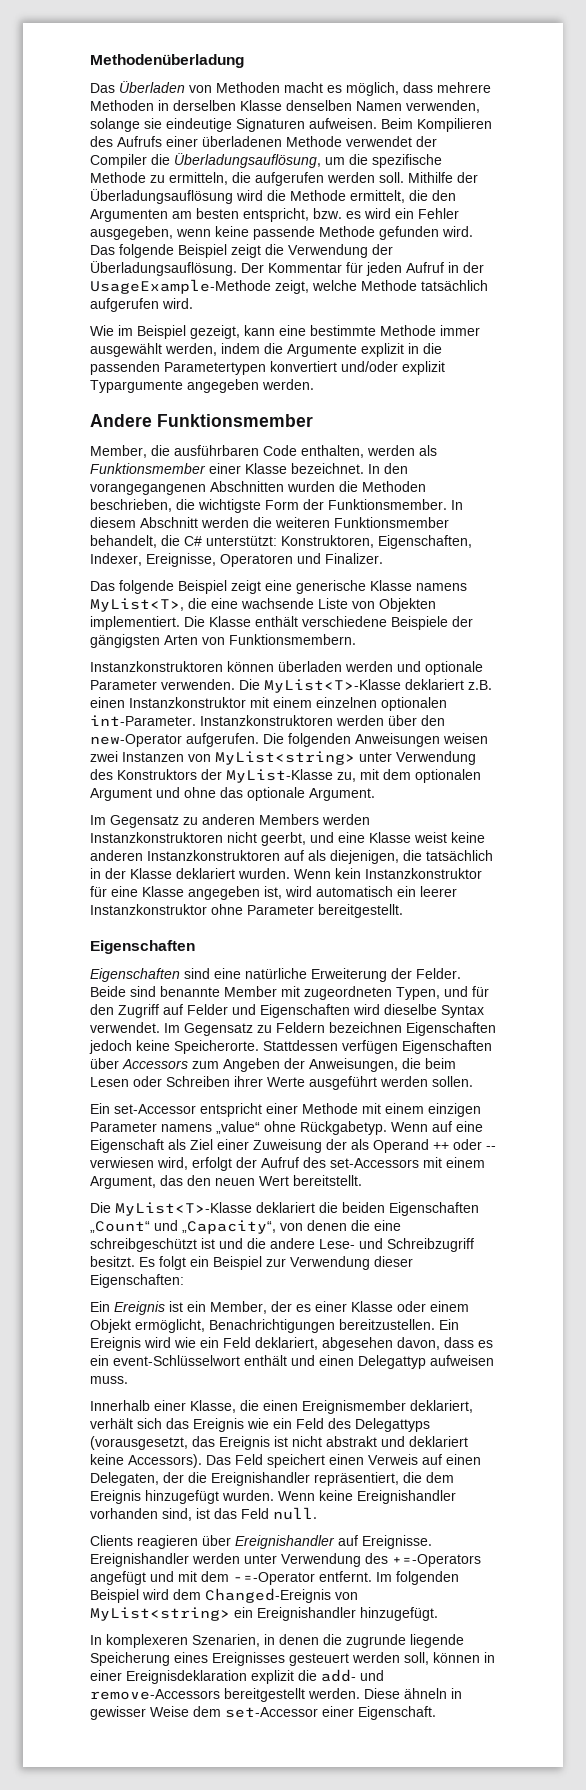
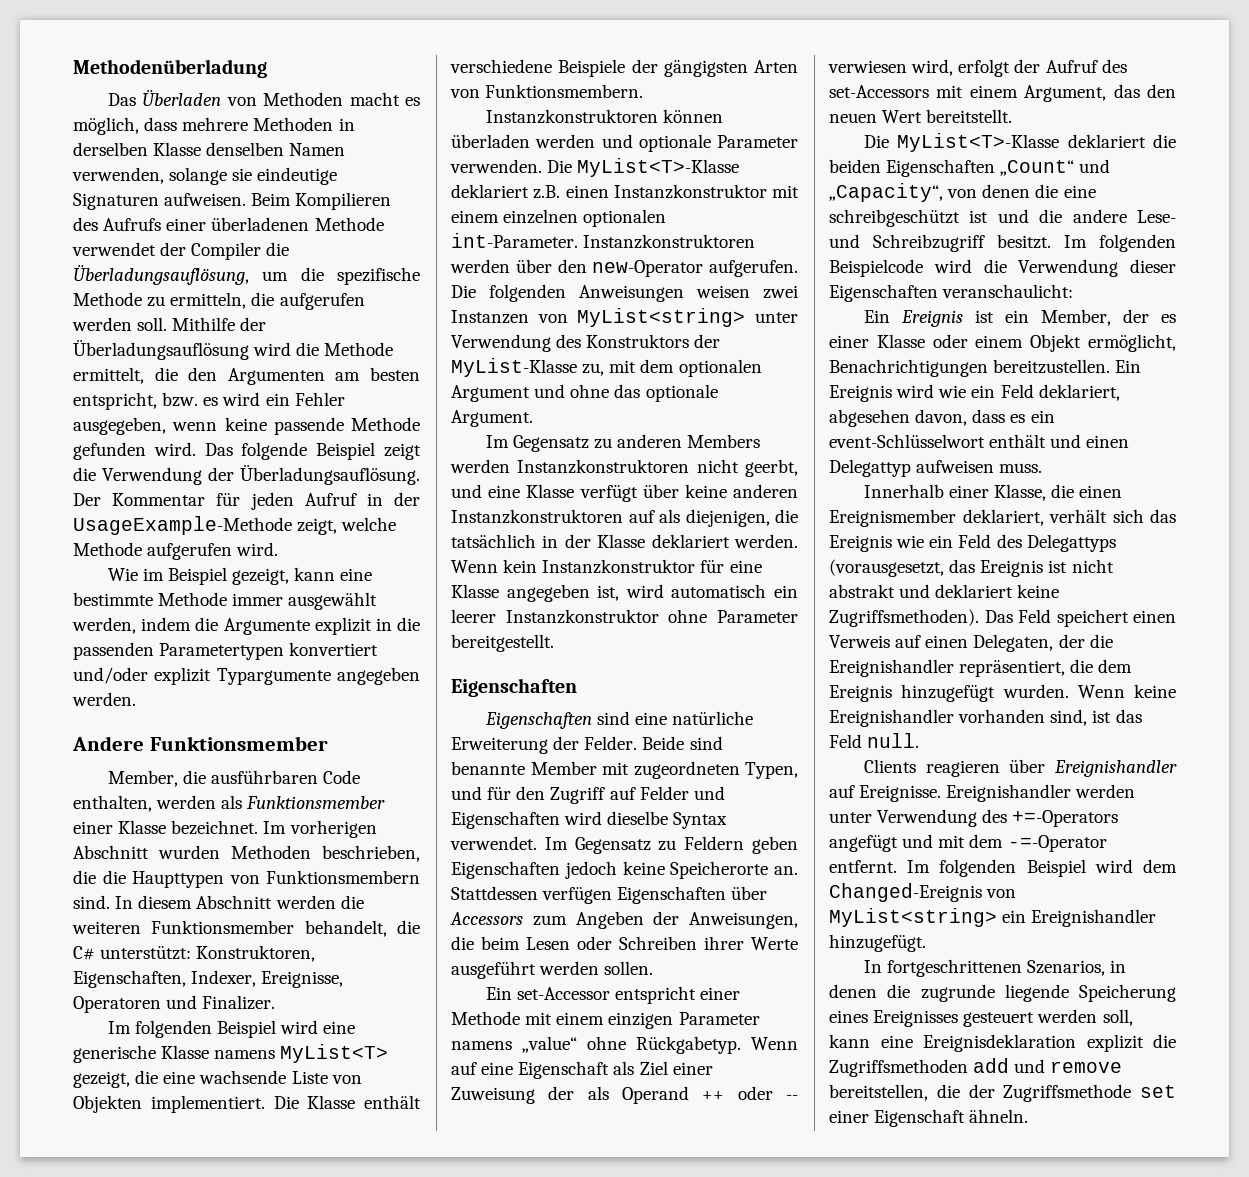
- Der Kommentar für jeden Aufruf in der UsageExample-Methode zeigt, welche Methode tatsächlich aufgerufen wird.
+ Der Kommentar für jeden Aufruf in der UsageExample-Methode zeigt, welche Methode aufgerufen wird.
- In den vorangegangenen Abschnitten wurden die Methoden beschrieben, die wichtigste Form der Funktionsmember.
+ Im vorherigen Abschnitt wurden Methoden beschrieben, die die Haupttypen von Funktionsmembern sind.
- Das folgende Beispiel zeigt eine generische Klasse namens MyList<T>, die eine wachsende Liste von Objekten implementiert.
+ Im folgenden Beispiel wird eine generische Klasse namens MyList<T> gezeigt, die eine wachsende Liste von Objekten implementiert.
- Im Gegensatz zu anderen Members werden Instanzkonstruktoren nicht geerbt, und eine Klasse weist keine anderen Instanzkonstruktoren auf als diejenigen, die tatsächlich in der Klasse deklariert wurden.
+ Im Gegensatz zu anderen Members werden Instanzkonstruktoren nicht geerbt, und eine Klasse verfügt über keine anderen Instanzkonstruktoren auf als diejenigen, die tatsächlich in der Klasse deklariert werden.
- Im Gegensatz zu Feldern bezeichnen Eigenschaften jedoch keine Speicherorte.
+ Im Gegensatz zu Feldern geben Eigenschaften jedoch keine Speicherorte an.
- Es folgt ein Beispiel zur Verwendung dieser Eigenschaften:
+ Im folgenden Beispielcode wird die Verwendung dieser Eigenschaften veranschaulicht:
- Innerhalb einer Klasse, die einen Ereignismember deklariert, verhält sich das Ereignis wie ein Feld des Delegattyps (vorausgesetzt, das Ereignis ist nicht abstrakt und deklariert keine Accessors).
+ Innerhalb einer Klasse, die einen Ereignismember deklariert, verhält sich das Ereignis wie ein Feld des Delegattyps (vorausgesetzt, das Ereignis ist nicht abstrakt und deklariert keine Zugriffsmethoden).
- In komplexeren Szenarien, in denen die zugrunde liegende Speicherung eines Ereignisses gesteuert werden soll, können in einer Ereignisdeklaration explizit die add- und remove-Accessors bereitgestellt werden. Diese ähneln in gewisser Weise dem set-Accessor einer Eigenschaft.
+ In fortgeschrittenen Szenarios, in denen die zugrunde liegende Speicherung eines Ereignisses gesteuert werden soll, kann eine Ereignisdeklaration explizit die Zugriffsmethoden add und remove bereitstellen, die der Zugriffsmethode set einer Eigenschaft ähneln.

